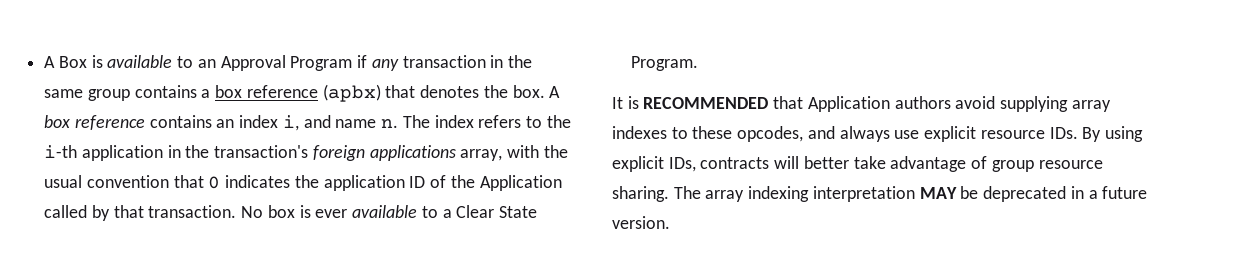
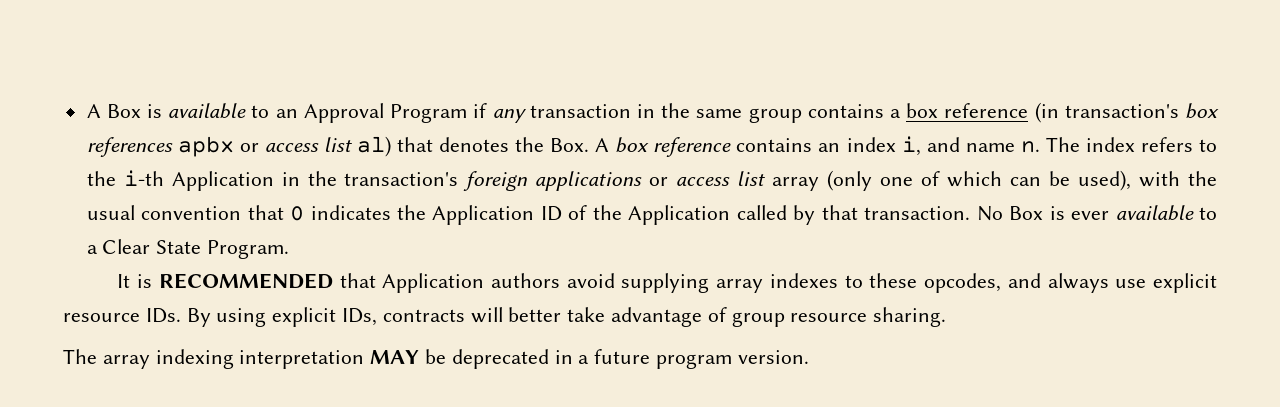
- A Box is available to an Approval Program if any transaction in the same group contains a box reference (apbx) that denotes the box. A box reference contains an index i, and name n.
+ A Box is available to an Approval Program if any transaction in the same group contains a box reference (in transaction's box references apbx or access list al) that denotes the Box. A box reference contains an index i, and name n.
- The index refers to the i-th application in the transaction's foreign applications array, with the usual convention that 0 indicates the application ID of the Application called by that transaction.
+ The index refers to the i-th Application in the transaction's foreign applications or access list array (only one of which can be used), with the usual convention that 0 indicates the Application ID of the Application called by that transaction.
- No box is ever available to a Clear State Program.
+ No Box is ever available to a Clear State Program.
- It is RECOMMENDED that Application authors avoid supplying array indexes to these opcodes, and always use explicit resource IDs. By using explicit IDs, contracts will better take advantage of group resource sharing. The array indexing interpretation MAY be deprecated in a future version.
+ It is RECOMMENDED that Application authors avoid supplying array indexes to these opcodes, and always use explicit resource IDs. By using explicit IDs, contracts will better take advantage of group resource sharing.
+ The array indexing interpretation MAY be deprecated in a future program version.

